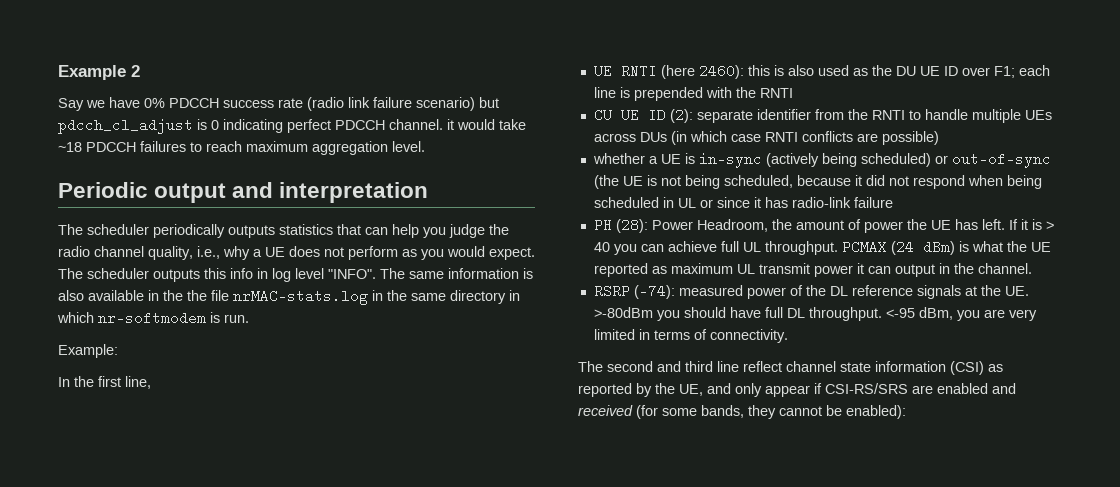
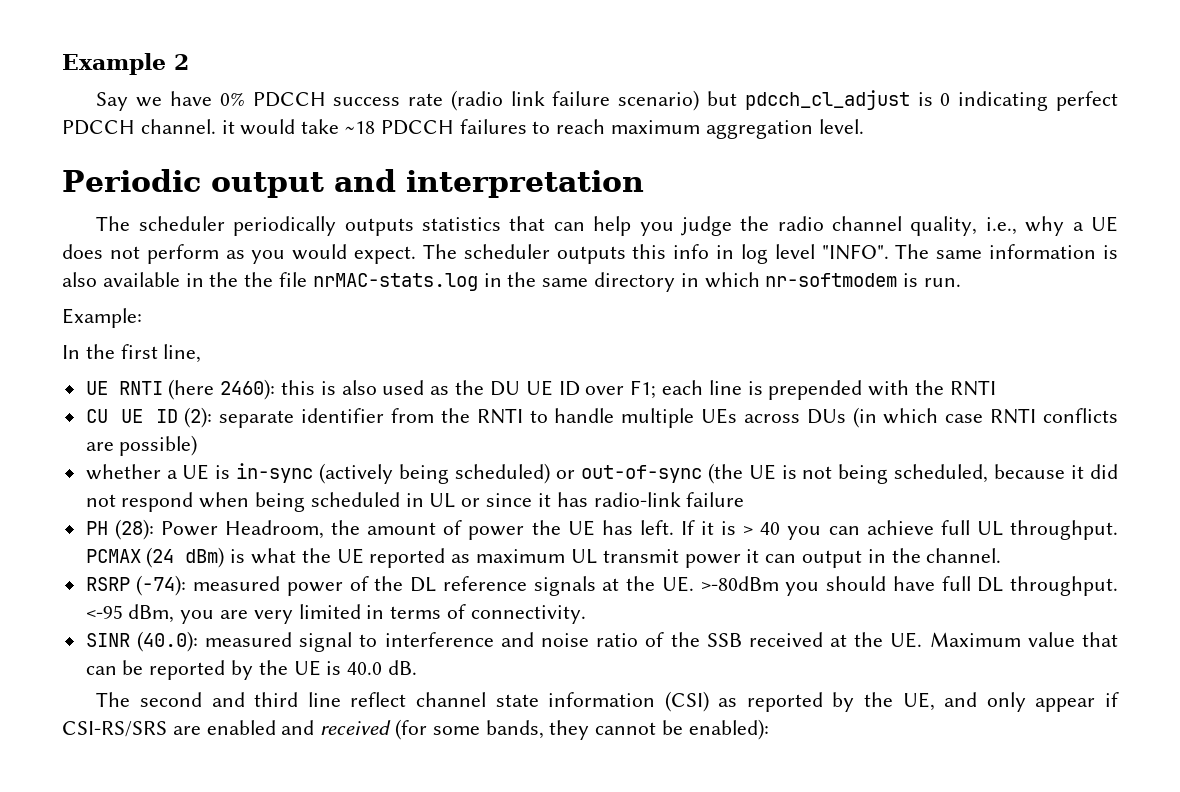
+ SINR (40.0): measured signal to interference and noise ratio of the SSB received at the UE. Maximum value that can be reported by the UE is 40.0 dB.

